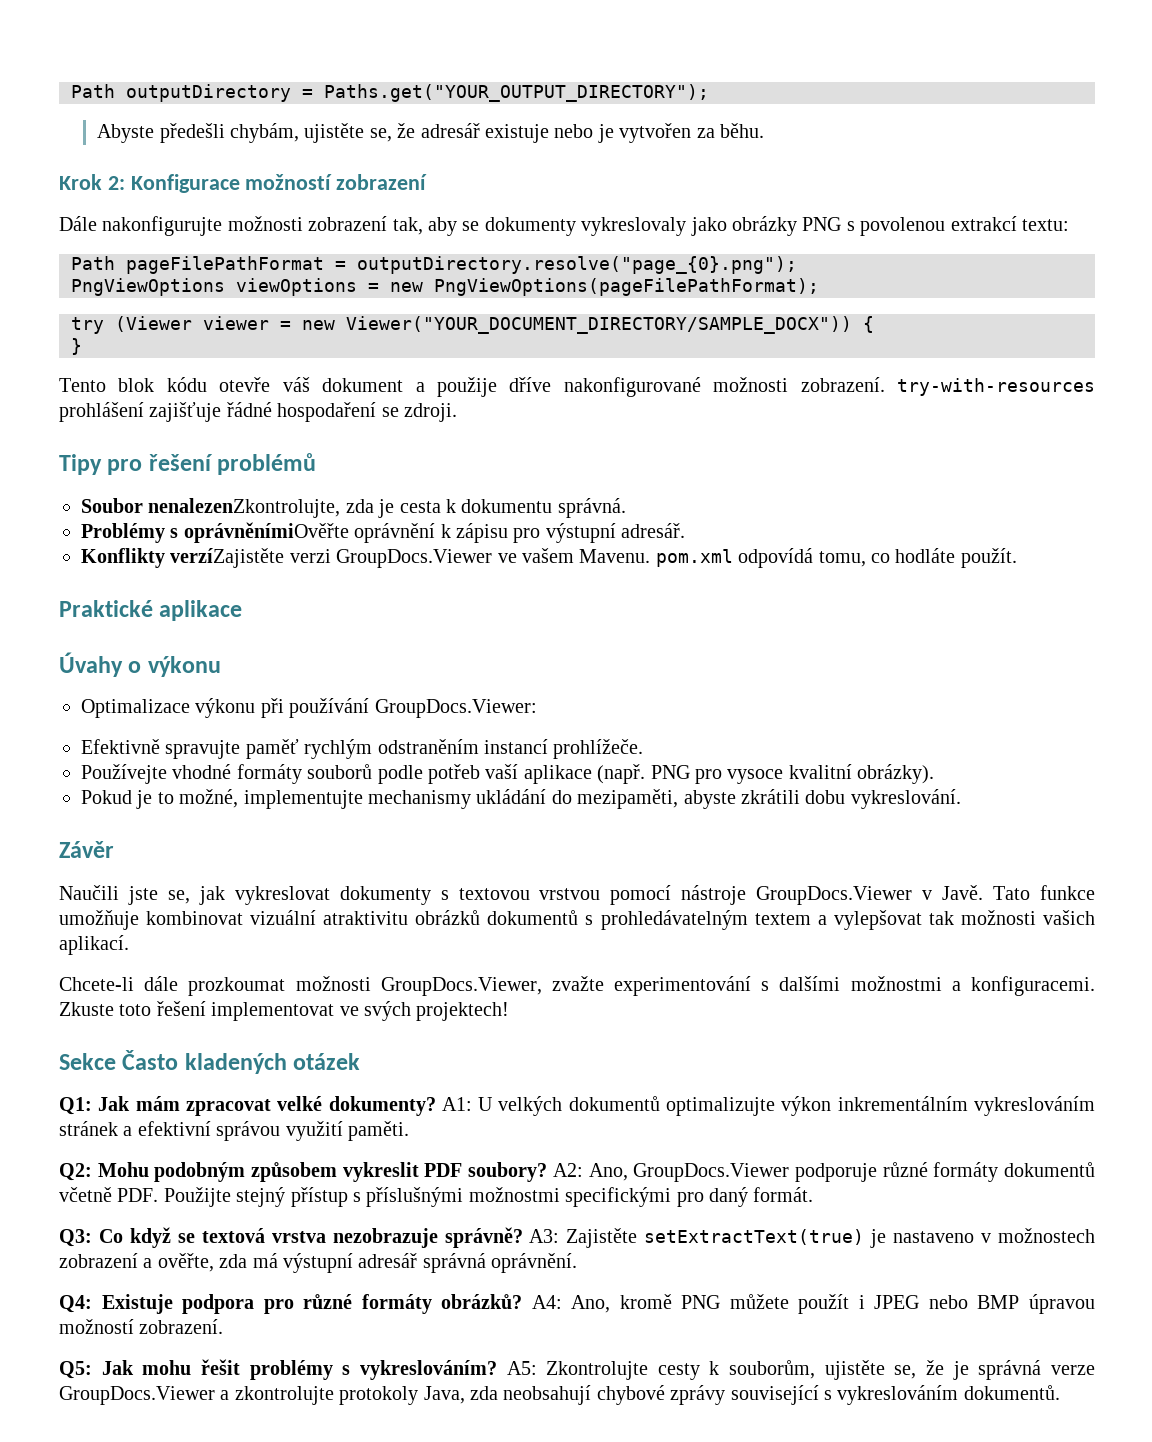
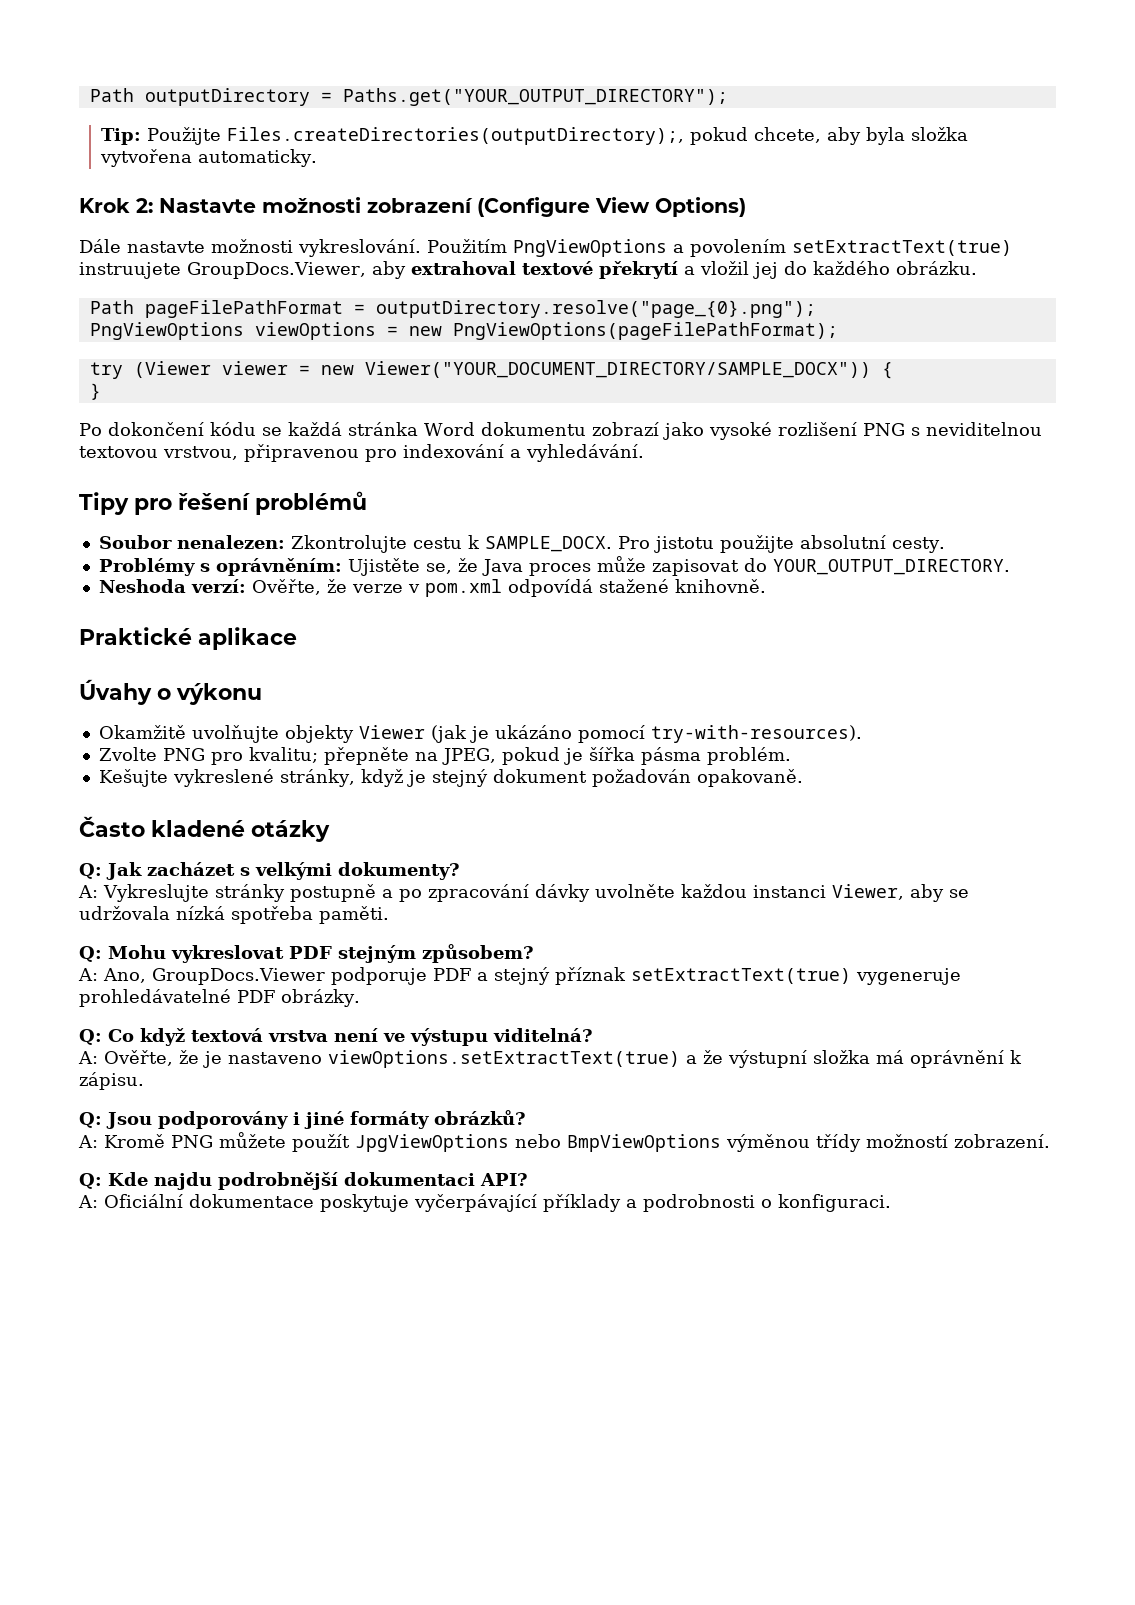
- Abyste předešli chybám, ujistěte se, že adresář existuje nebo je vytvořen za běhu.
+ Tip: Použijte Files.createDirectories(outputDirectory);, pokud chcete, aby byla složka vytvořena automaticky.
- Krok 2: Konfigurace možností zobrazení
- Dále nakonfigurujte možnosti zobrazení tak, aby se dokumenty vykreslovaly jako obrázky PNG s povolenou extrakcí textu:
+ Krok 2: Nastavte možnosti zobrazení (Configure View Options)
+ Dále nastavte možnosti vykreslování. Použitím PngViewOptions a povolením setExtractText(true) instruujete GroupDocs.Viewer, aby extrahoval textové překrytí a vložil jej do každého obrázku.
- Tento blok kódu otevře váš dokument a použije dříve nakonfigurované možnosti zobrazení. try-with-resources prohlášení zajišťuje řádné hospodaření se zdroji.
+ Po dokončení kódu se každá stránka Word dokumentu zobrazí jako vysoké rozlišení PNG s neviditelnou textovou vrstvou, připravenou pro indexování a vyhledávání.
- Soubor nenalezenZkontrolujte, zda je cesta k dokumentu správná.
- Problémy s oprávněnímiOvěřte oprávnění k zápisu pro výstupní adresář.
- Konflikty verzíZajistěte verzi GroupDocs.Viewer ve vašem Mavenu. pom.xml odpovídá tomu, co hodláte použít.
+ Soubor nenalezen: Zkontrolujte cestu k SAMPLE_DOCX. Pro jistotu použijte absolutní cesty.
+ Problémy s oprávněním: Ujistěte se, že Java proces může zapisovat do YOUR_OUTPUT_DIRECTORY.
+ Neshoda verzí: Ověřte, že verze v pom.xml odpovídá stažené knihovně.
- Optimalizace výkonu při používání GroupDocs.Viewer:
- Efektivně spravujte paměť rychlým odstraněním instancí prohlížeče.
- Používejte vhodné formáty souborů podle potřeb vaší aplikace (např. PNG pro vysoce kvalitní obrázky).
- Pokud je to možné, implementujte mechanismy ukládání do mezipaměti, abyste zkrátili dobu vykreslování.
- Závěr
- Naučili jste se, jak vykreslovat dokumenty s textovou vrstvou pomocí nástroje GroupDocs.Viewer v Javě. Tato funkce umožňuje kombinovat vizuální atraktivitu obrázků dokumentů s prohledávatelným textem a vylepšovat tak možnosti vašich aplikací.
- Chcete-li dále prozkoumat možnosti GroupDocs.Viewer, zvažte experimentování s dalšími možnostmi a konfiguracemi. Zkuste toto řešení implementovat ve svých projektech!
- Sekce Často kladených otázek
- Q1: Jak mám zpracovat velké dokumenty? A1: U velkých dokumentů optimalizujte výkon inkrementálním vykreslováním stránek a efektivní správou využití paměti.
- Q2: Mohu podobným způsobem vykreslit PDF soubory? A2: Ano, GroupDocs.Viewer podporuje různé formáty dokumentů včetně PDF. Použijte stejný přístup s příslušnými možnostmi specifickými pro daný formát.
- Q3: Co když se textová vrstva nezobrazuje správně? A3: Zajistěte setExtractText(true) je nastaveno v možnostech zobrazení a ověřte, zda má výstupní adresář správná oprávnění.
- Q4: Existuje podpora pro různé formáty obrázků? A4: Ano, kromě PNG můžete použít i JPEG nebo BMP úpravou možností zobrazení.
- Q5: Jak mohu řešit problémy s vykreslováním? A5: Zkontrolujte cesty k souborům, ujistěte se, že je správná verze GroupDocs.Viewer a zkontrolujte protokoly Java, zda neobsahují chybové zprávy související s vykreslováním dokumentů.
+ Okamžitě uvolňujte objekty Viewer (jak je ukázáno pomocí try‑with‑resources).
+ Zvolte PNG pro kvalitu; přepněte na JPEG, pokud je šířka pásma problém.
+ Kešujte vykreslené stránky, když je stejný dokument požadován opakovaně.
+ Často kladené otázky
+ Q: Jak zacházet s velkými dokumenty?
+ A: Vykreslujte stránky postupně a po zpracování dávky uvolněte každou instanci Viewer, aby se udržovala nízká spotřeba paměti.
+ Q: Mohu vykreslovat PDF stejným způsobem?
+ A: Ano, GroupDocs.Viewer podporuje PDF a stejný příznak setExtractText(true) vygeneruje prohledávatelné PDF obrázky.
+ Q: Co když textová vrstva není ve výstupu viditelná?
+ A: Ověřte, že je nastaveno viewOptions.setExtractText(true) a že výstupní složka má oprávnění k zápisu.
+ Q: Jsou podporovány i jiné formáty obrázků?
+ A: Kromě PNG můžete použít JpgViewOptions nebo BmpViewOptions výměnou třídy možností zobrazení.
+ Q: Kde najdu podrobnější dokumentaci API?
+ A: Oficiální dokumentace poskytuje vyčerpávající příklady a podrobnosti o konfiguraci.

